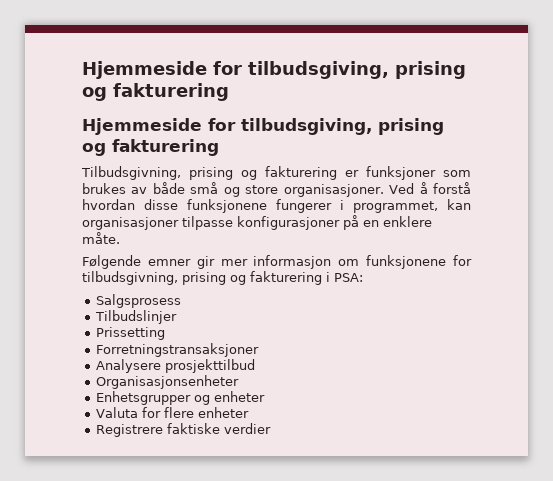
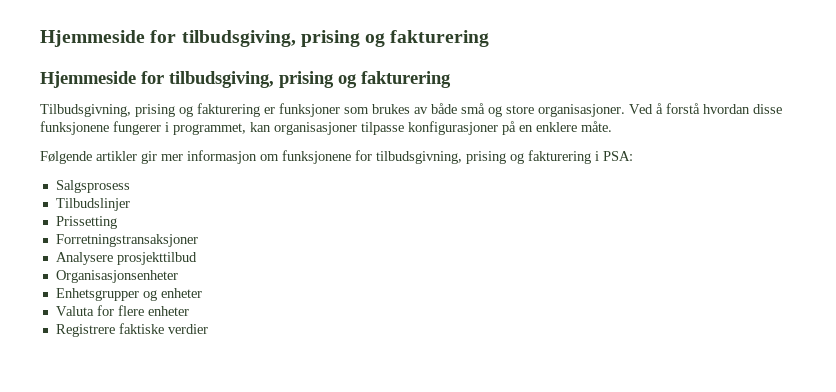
- Følgende emner gir mer informasjon om funksjonene for tilbudsgivning, prising og fakturering i PSA:
+ Følgende artikler gir mer informasjon om funksjonene for tilbudsgivning, prising og fakturering i PSA:

